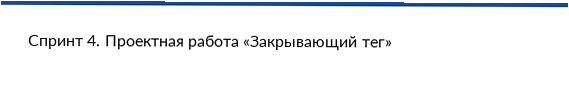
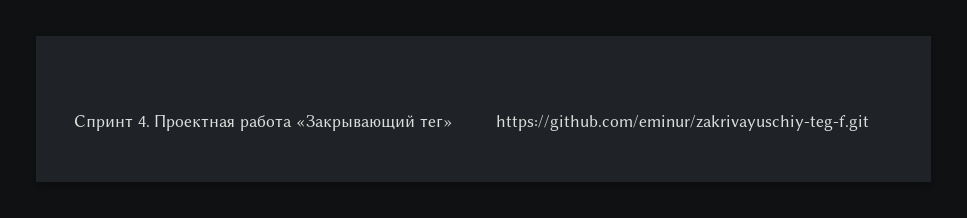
- Спринт 4. Проектная работа «Закрывающий тег»
+ Спринт 4. Проектная работа «Закрывающий тег» https://github.com/eminur/zakrivayuschiy-teg-f.git

